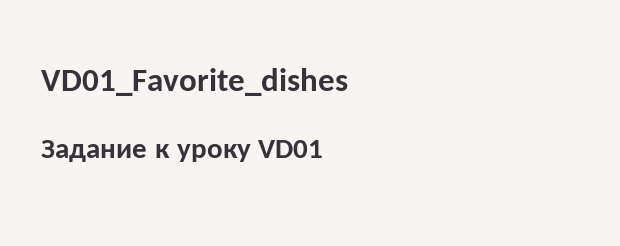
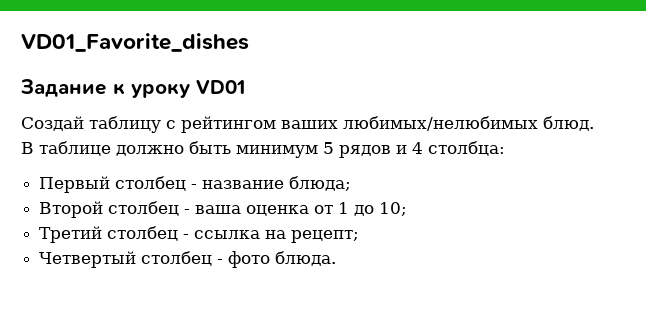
+ Создай таблицу с рейтингом ваших любимых/нелюбимых блюд.
+ В таблице должно быть минимум 5 рядов и 4 столбца:
+ Первый столбец - название блюда;
+ Второй столбец - ваша оценка от 1 до 10;
+ Третий столбец - ссылка на рецепт;
+ Четвертый столбец - фото блюда.

